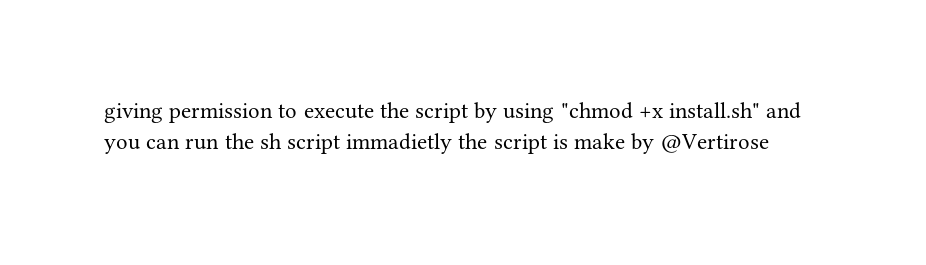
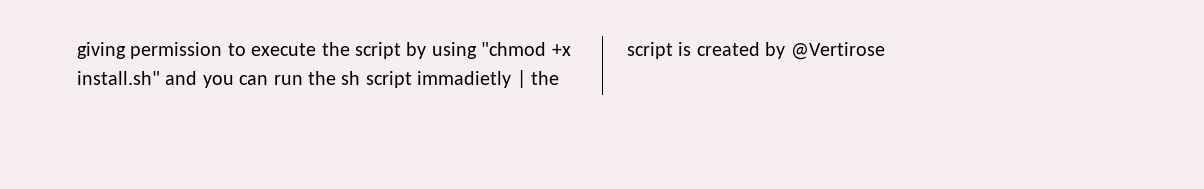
- giving permission to execute the script by using "chmod +x install.sh" and you can run the sh script immadietly the script is make by @Vertirose
+ giving permission to execute the script by using "chmod +x install.sh" and you can run the sh script immadietly | the script is created by @Vertirose

